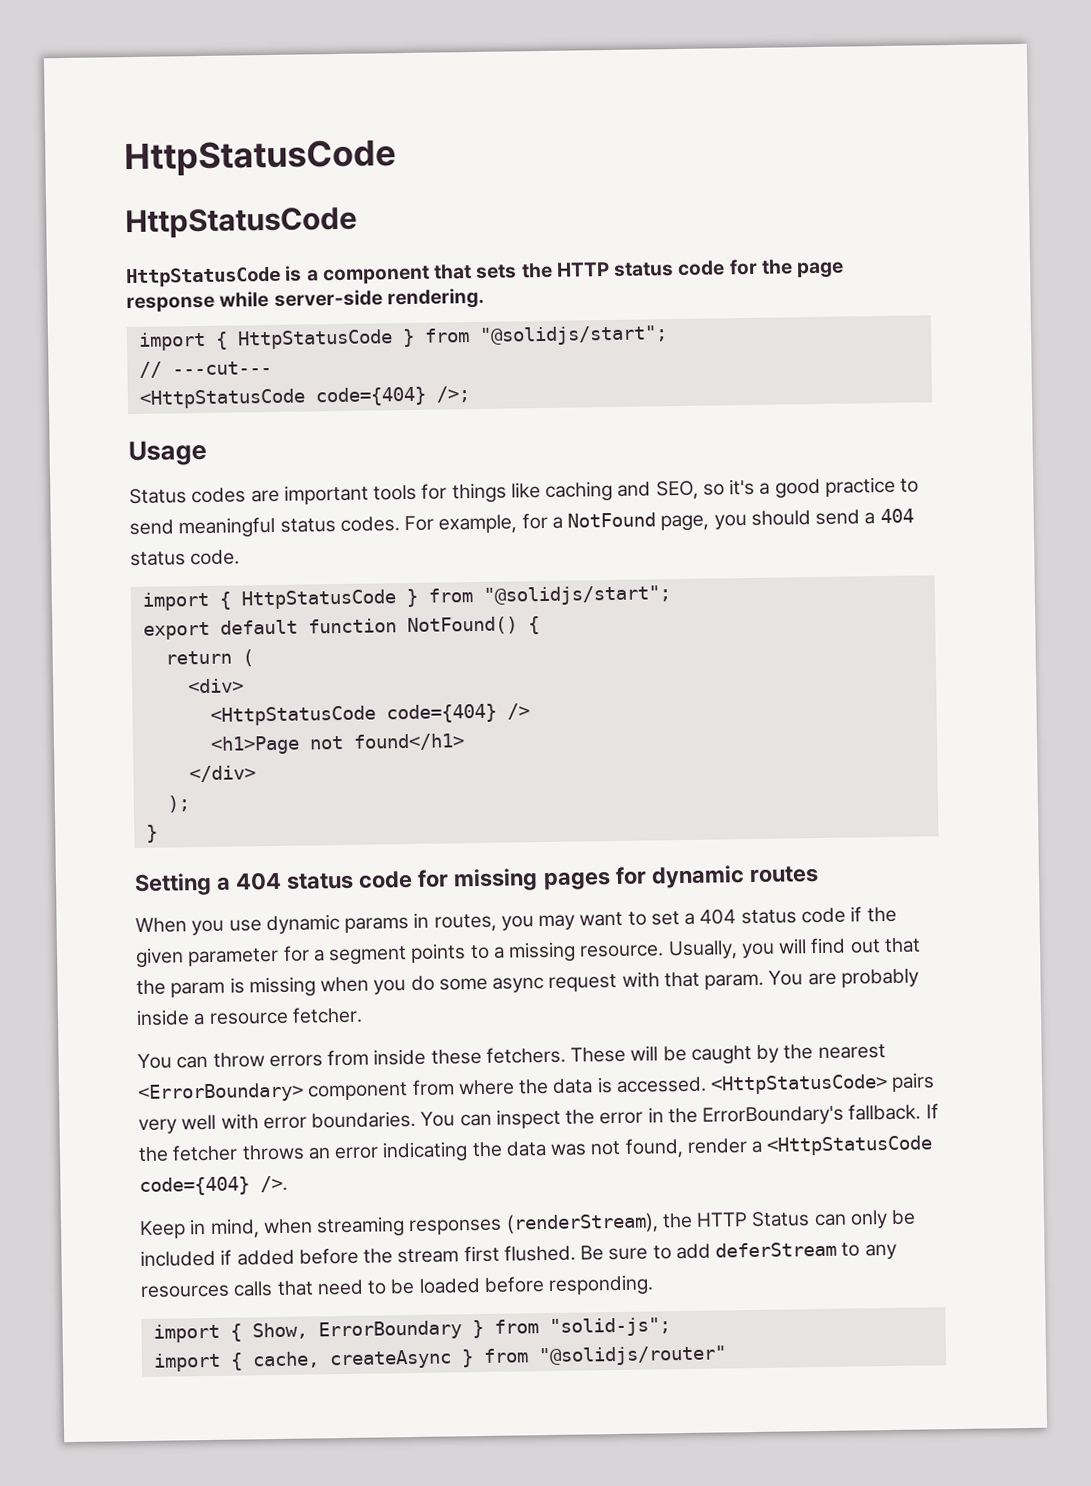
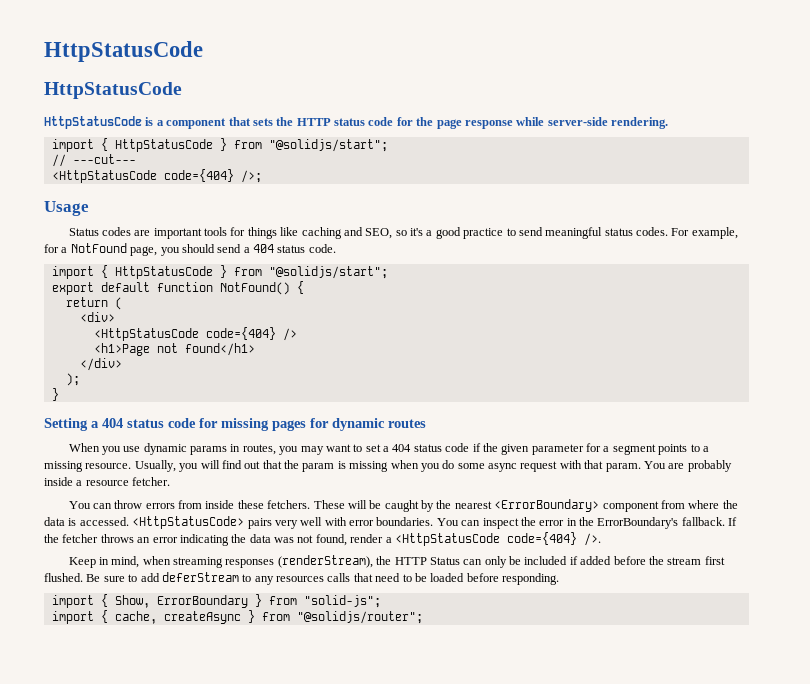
- import { cache, createAsync } from "@solidjs/router"
+ import { cache, createAsync } from "@solidjs/router";

